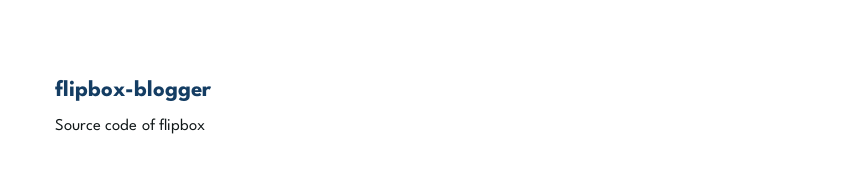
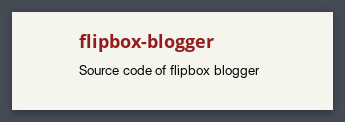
- Source code of flipbox
+ Source code of flipbox blogger

